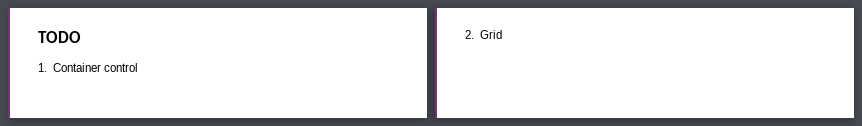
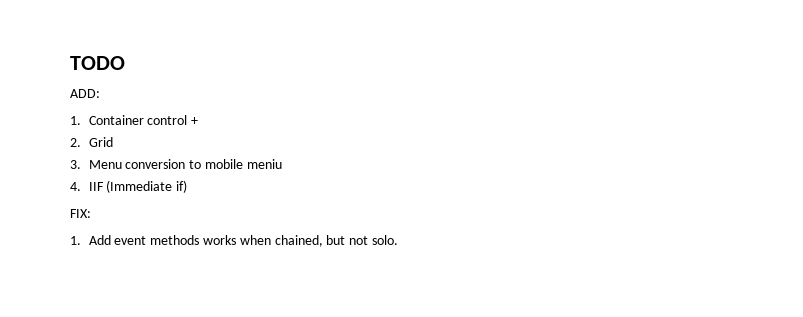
+ ADD:
- 1. Container control
+ 1. Container control +
+ 3. Menu conversion to mobile meniu
+ 4. IIF (Immediate if)
+ FIX:
+ 1. Add event methods works when chained, but not solo.

